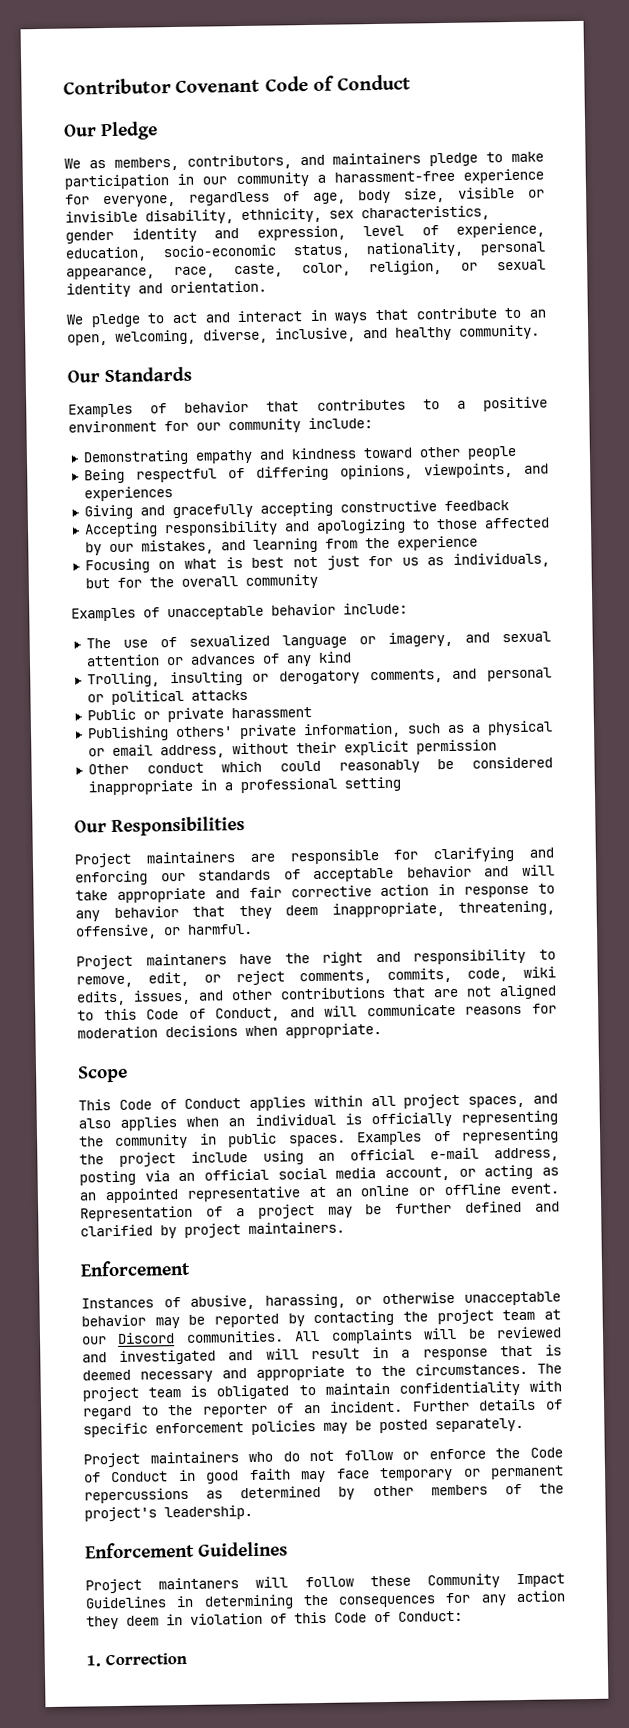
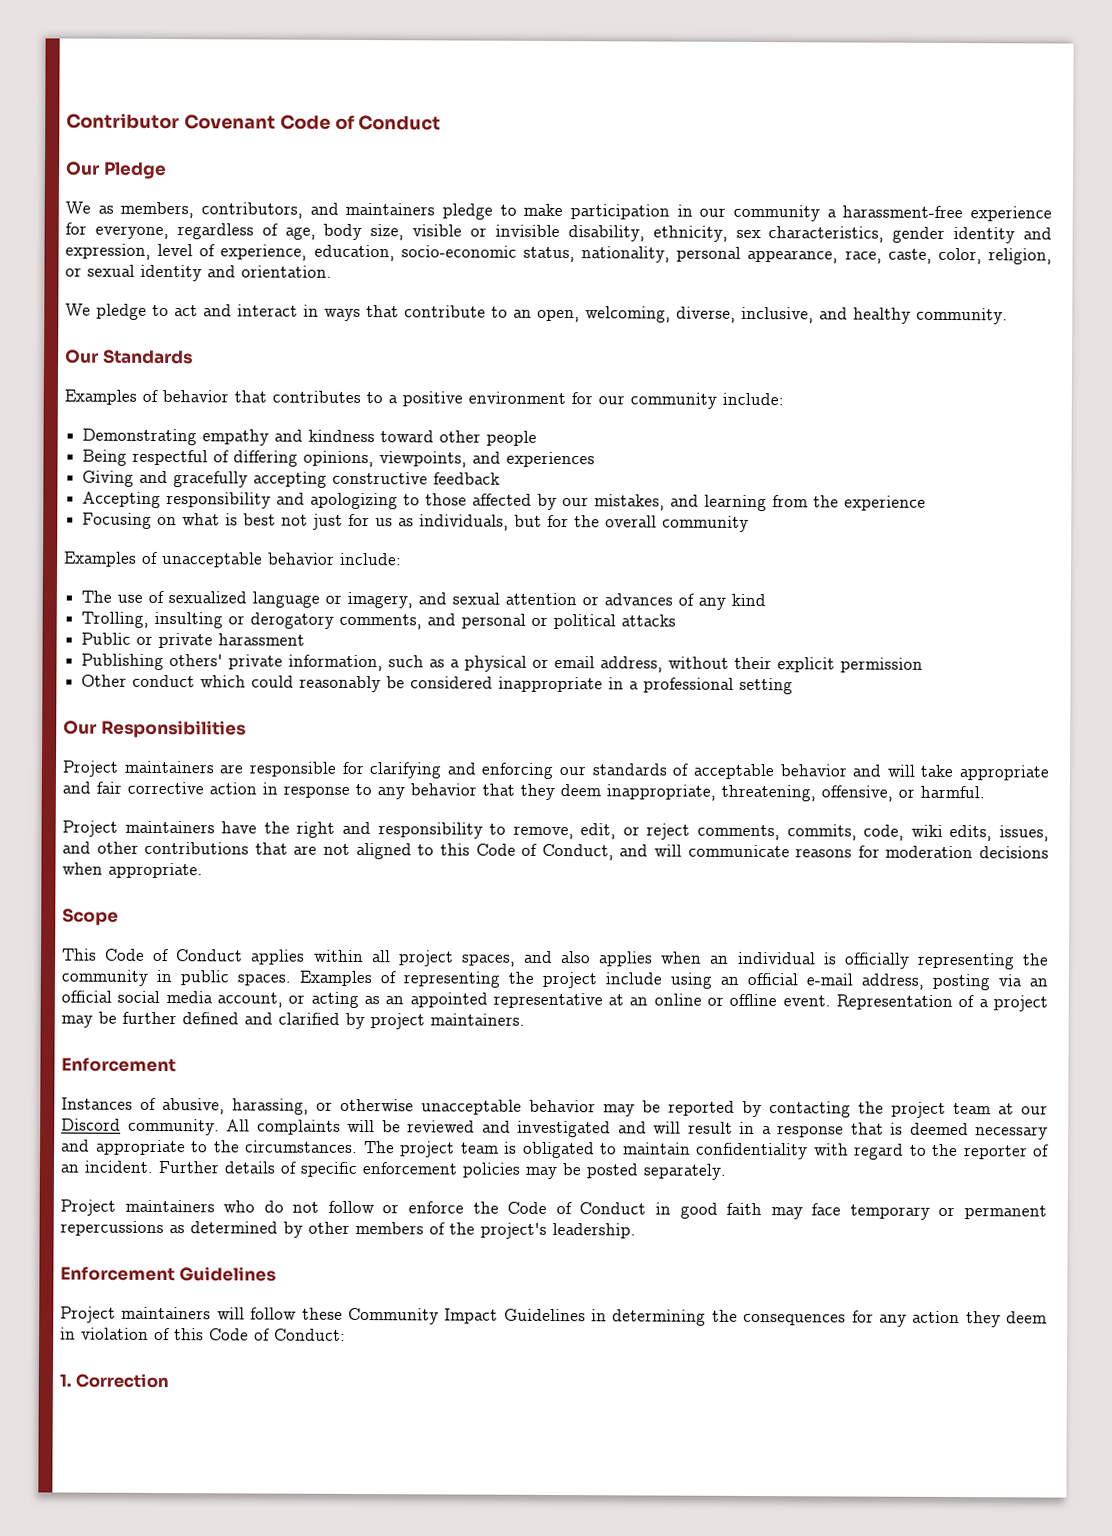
- Project maintaners have the right and responsibility to remove, edit, or reject comments, commits, code, wiki edits, issues, and other contributions that are not aligned to this Code of Conduct, and will communicate reasons for moderation decisions when appropriate.
+ Project maintainers have the right and responsibility to remove, edit, or reject comments, commits, code, wiki edits, issues, and other contributions that are not aligned to this Code of Conduct, and will communicate reasons for moderation decisions when appropriate.
- Instances of abusive, harassing, or otherwise unacceptable behavior may be reported by contacting the project team at our Discord communities.
+ Instances of abusive, harassing, or otherwise unacceptable behavior may be reported by contacting the project team at our Discord community.
- Project maintaners will follow these Community Impact Guidelines in determining the consequences for any action they deem in violation of this Code of Conduct:
+ Project maintainers will follow these Community Impact Guidelines in determining the consequences for any action they deem in violation of this Code of Conduct:

